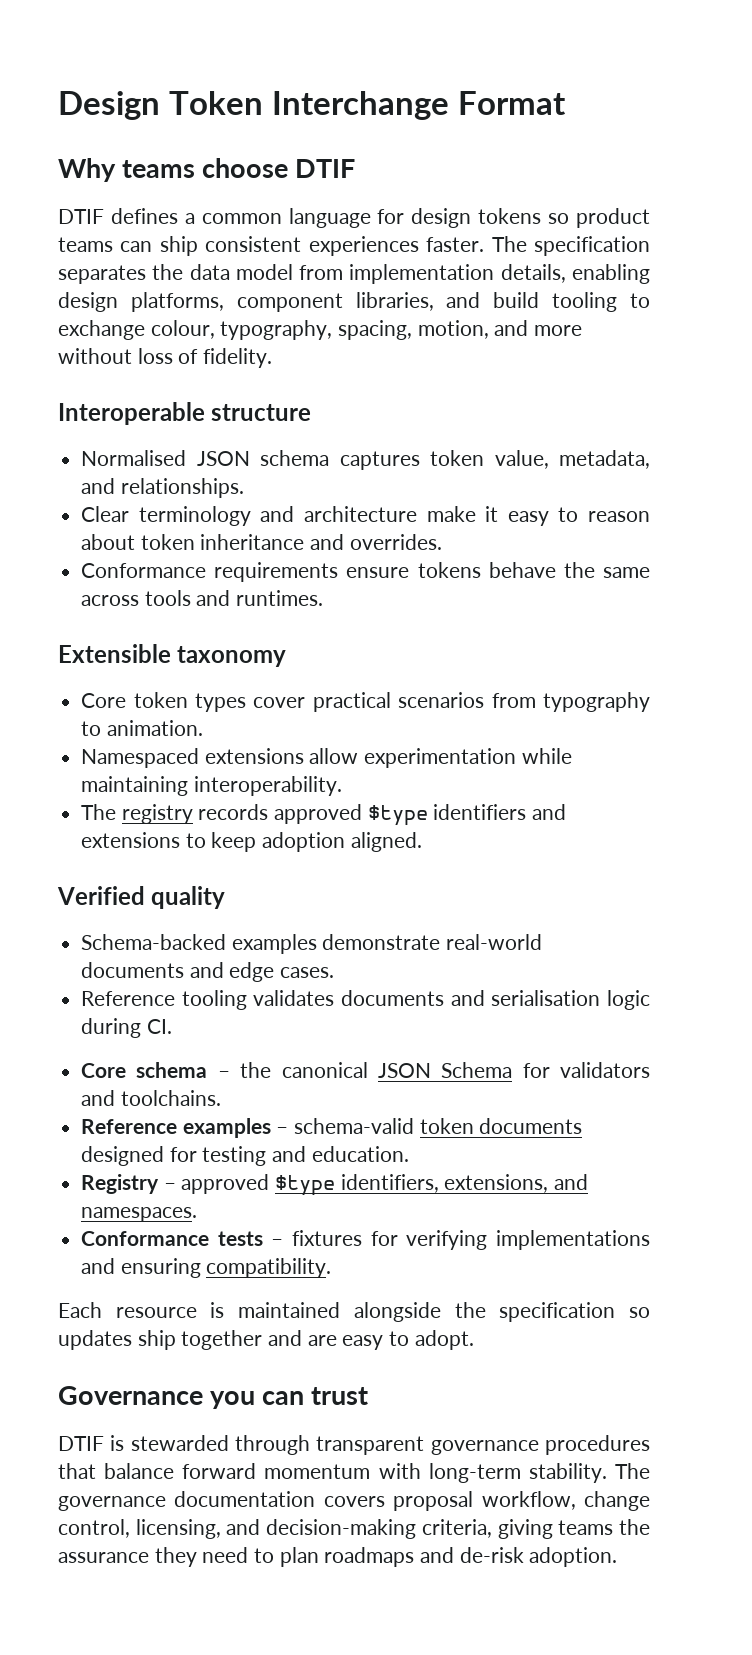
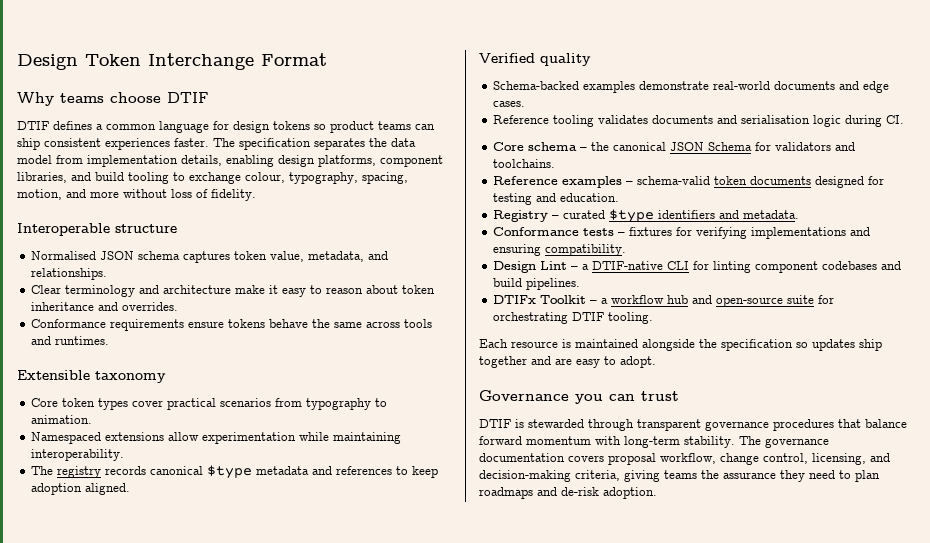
- The registry records approved $type identifiers and extensions to keep adoption aligned.
+ The registry records canonical $type metadata and references to keep adoption aligned.
- Registry – approved $type identifiers, extensions, and namespaces.
+ Registry – curated $type identifiers and metadata.
+ Design Lint – a DTIF-native CLI for linting component codebases and build pipelines.
+ DTIFx Toolkit – a workflow hub and open-source suite for orchestrating DTIF tooling.

